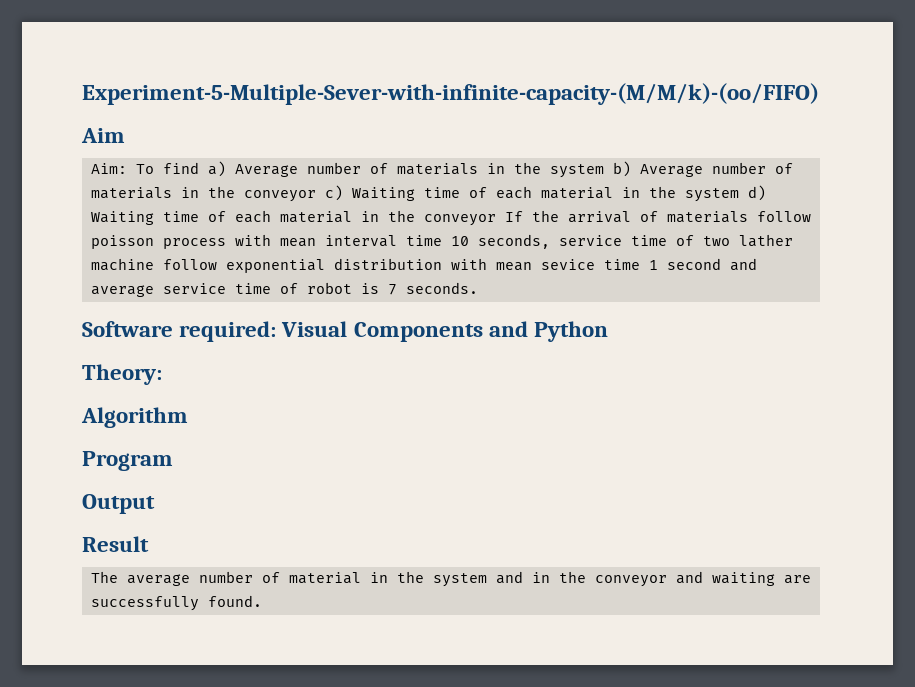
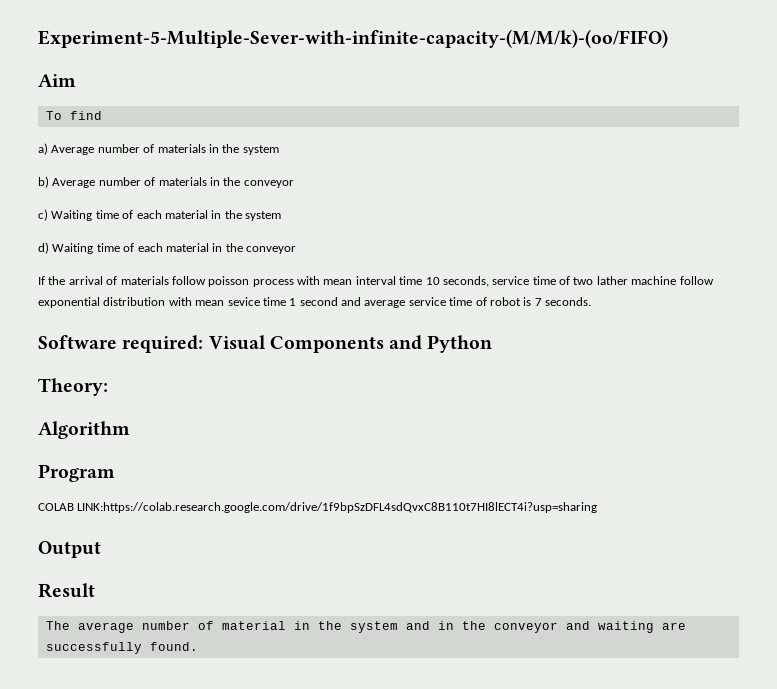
- Aim: To find a) Average number of materials in the system b) Average number of materials in the conveyor c) Waiting time of each material in the system d) Waiting time of each material in the conveyor If the arrival of materials follow poisson process with mean interval time 10 seconds, service time of two lather machine follow exponential distribution with mean sevice time 1 second and average service time of robot is 7 seconds.
+ To find
+ a) Average number of materials in the system
+ b) Average number of materials in the conveyor
+ c) Waiting time of each material in the system
+ d) Waiting time of each material in the conveyor
+ If the arrival of materials follow poisson process with mean interval time 10 seconds, service time of two lather machine follow exponential distribution with mean sevice time 1 second and average service time of robot is 7 seconds.
+ COLAB LINK:https://colab.research.google.com/drive/1f9bpSzDFL4sdQvxC8B110t7HI8lECT4i?usp=sharing

